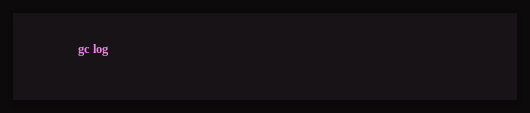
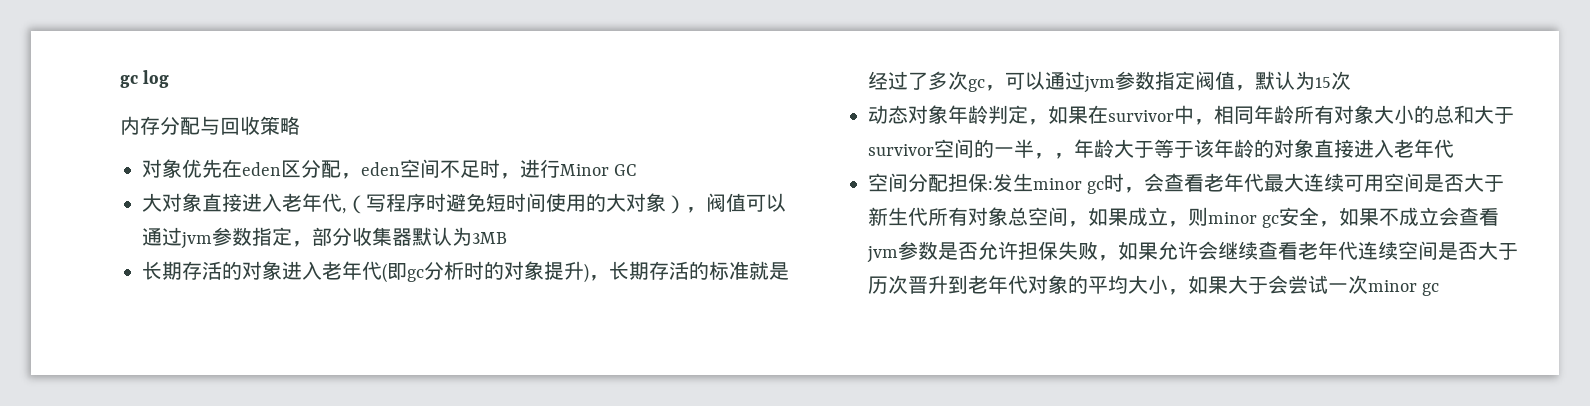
+ 内存分配与回收策略
+ 对象优先在eden区分配，eden空间不足时，进行Minor GC
+ 大对象直接进入老年代,（写程序时避免短时间使用的大对象），阀值可以通过jvm参数指定，部分收集器默认为3MB
+ 长期存活的对象进入老年代(即gc分析时的对象提升)，长期存活的标准就是经过了多次gc，可以通过jvm参数指定阀值，默认为15次
+ 动态对象年龄判定，如果在survivor中，相同年龄所有对象大小的总和大于survivor空间的一半，，年龄大于等于该年龄的对象直接进入老年代
+ 空间分配担保:发生minor gc时，会查看老年代最大连续可用空间是否大于新生代所有对象总空间，如果成立，则minor gc安全，如果不成立会查看jvm参数是否允许担保失败，如果允许会继续查看老年代连续空间是否大于历次晋升到老年代对象的平均大小，如果大于会尝试一次minor gc

